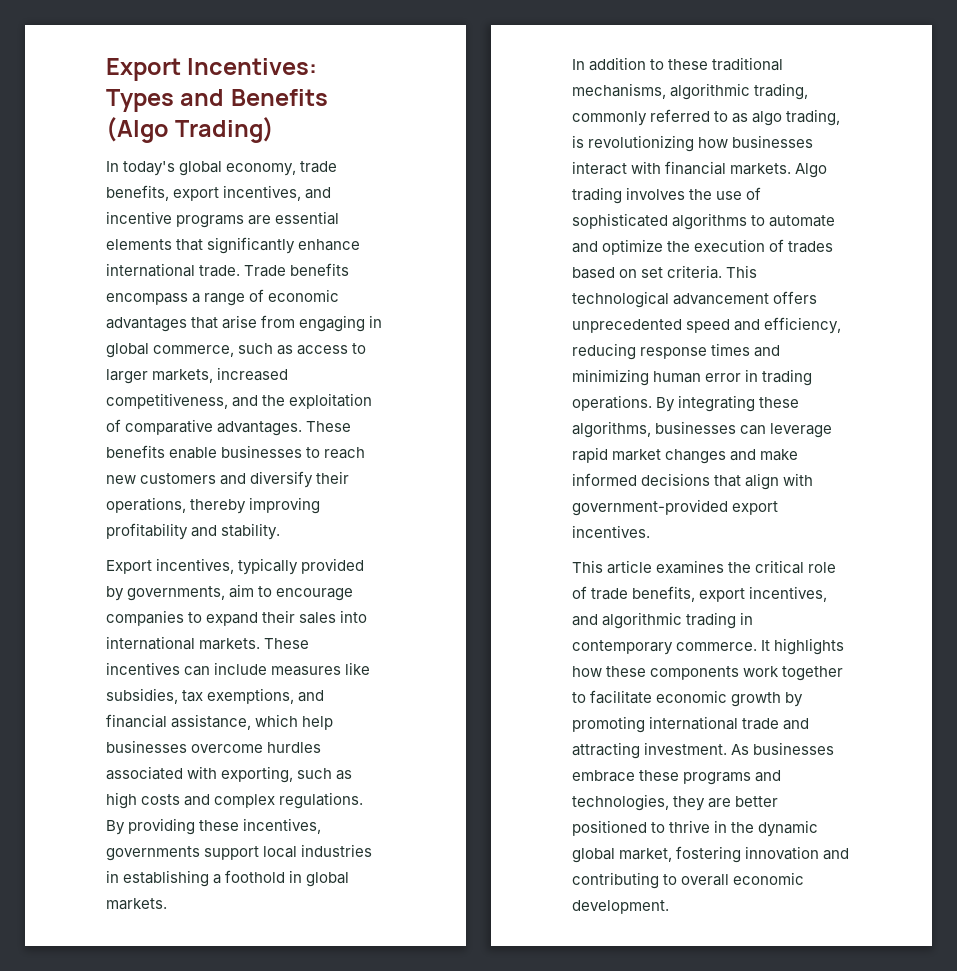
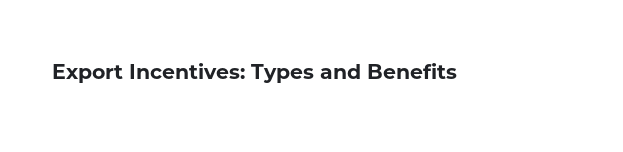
- Export Incentives: Types and Benefits (Algo Trading)
- In today's global economy, trade benefits, export incentives, and incentive programs are essential elements that significantly enhance international trade. Trade benefits encompass a range of economic advantages that arise from engaging in global commerce, such as access to larger markets, increased competitiveness, and the exploitation of comparative advantages. These benefits enable businesses to reach new customers and diversify their operations, thereby improving profitability and stability.
- Export incentives, typically provided by governments, aim to encourage companies to expand their sales into international markets. These incentives can include measures like subsidies, tax exemptions, and financial assistance, which help businesses overcome hurdles associated with exporting, such as high costs and complex regulations. By providing these incentives, governments support local industries in establishing a foothold in global markets.
- In addition to these traditional mechanisms, algorithmic trading, commonly referred to as algo trading, is revolutionizing how businesses interact with financial markets. Algo trading involves the use of sophisticated algorithms to automate and optimize the execution of trades based on set criteria. This technological advancement offers unprecedented speed and efficiency, reducing response times and minimizing human error in trading operations. By integrating these algorithms, businesses can leverage rapid market changes and make informed decisions that align with government-provided export incentives.
- This article examines the critical role of trade benefits, export incentives, and algorithmic trading in contemporary commerce. It highlights how these components work together to facilitate economic growth by promoting international trade and attracting investment. As businesses embrace these programs and technologies, they are better positioned to thrive in the dynamic global market, fostering innovation and contributing to overall economic development.
+ Export Incentives: Types and Benefits

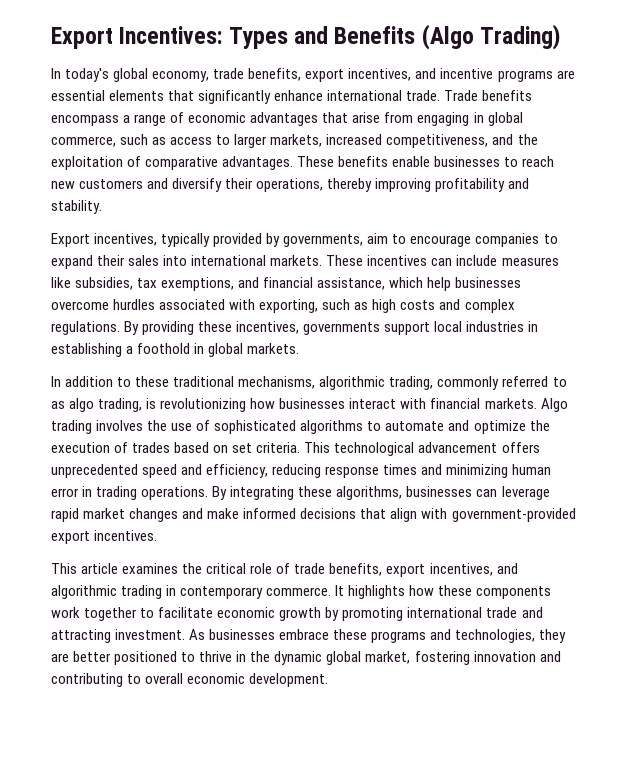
- Export Incentives: Types and Benefits
+ Export Incentives: Types and Benefits (Algo Trading)
+ In today's global economy, trade benefits, export incentives, and incentive programs are essential elements that significantly enhance international trade. Trade benefits encompass a range of economic advantages that arise from engaging in global commerce, such as access to larger markets, increased competitiveness, and the exploitation of comparative advantages. These benefits enable businesses to reach new customers and diversify their operations, thereby improving profitability and stability.
+ Export incentives, typically provided by governments, aim to encourage companies to expand their sales into international markets. These incentives can include measures like subsidies, tax exemptions, and financial assistance, which help businesses overcome hurdles associated with exporting, such as high costs and complex regulations. By providing these incentives, governments support local industries in establishing a foothold in global markets.
+ In addition to these traditional mechanisms, algorithmic trading, commonly referred to as algo trading, is revolutionizing how businesses interact with financial markets. Algo trading involves the use of sophisticated algorithms to automate and optimize the execution of trades based on set criteria. This technological advancement offers unprecedented speed and efficiency, reducing response times and minimizing human error in trading operations. By integrating these algorithms, businesses can leverage rapid market changes and make informed decisions that align with government-provided export incentives.
+ This article examines the critical role of trade benefits, export incentives, and algorithmic trading in contemporary commerce. It highlights how these components work together to facilitate economic growth by promoting international trade and attracting investment. As businesses embrace these programs and technologies, they are better positioned to thrive in the dynamic global market, fostering innovation and contributing to overall economic development.

